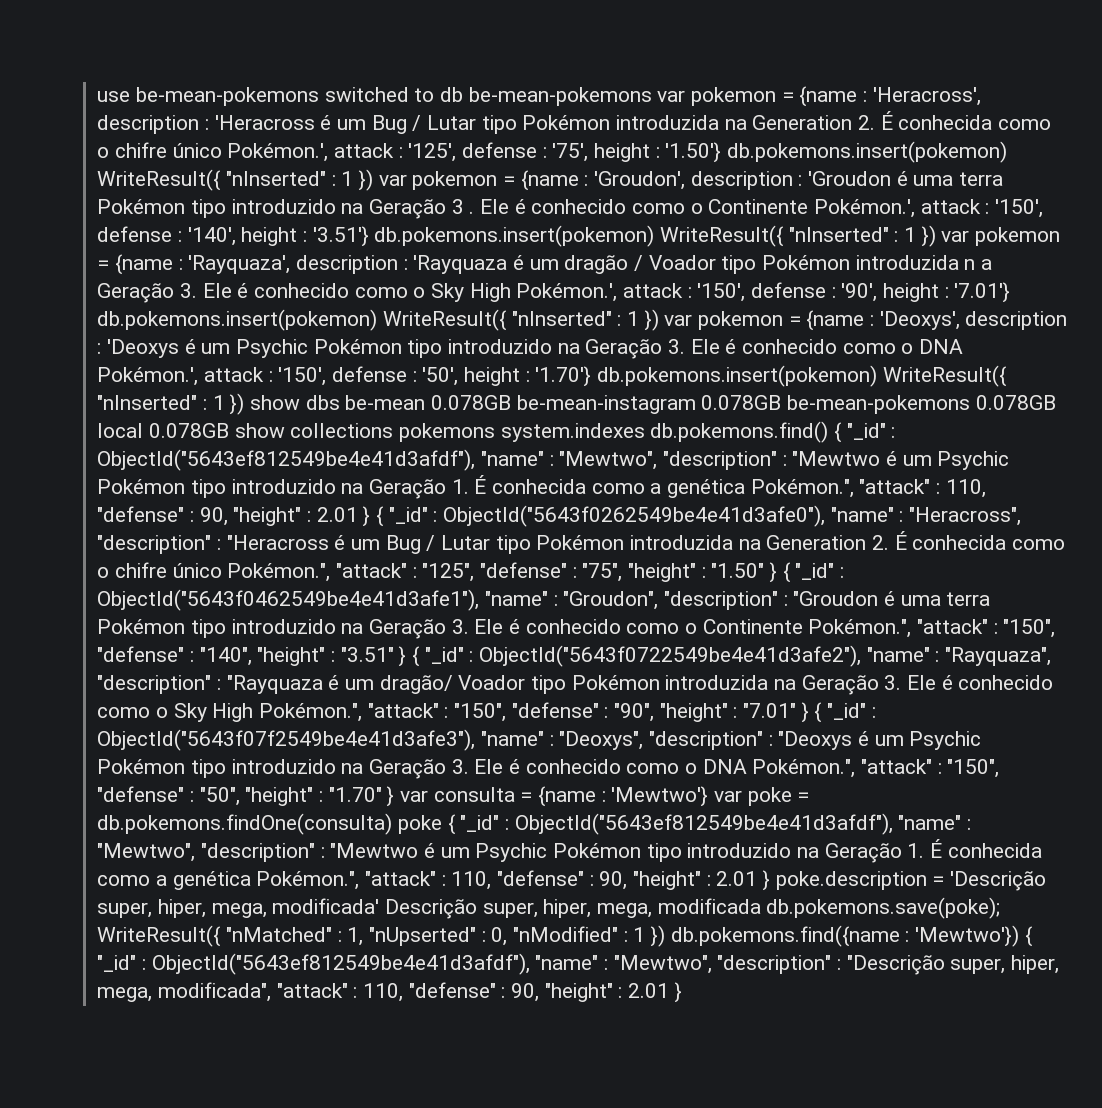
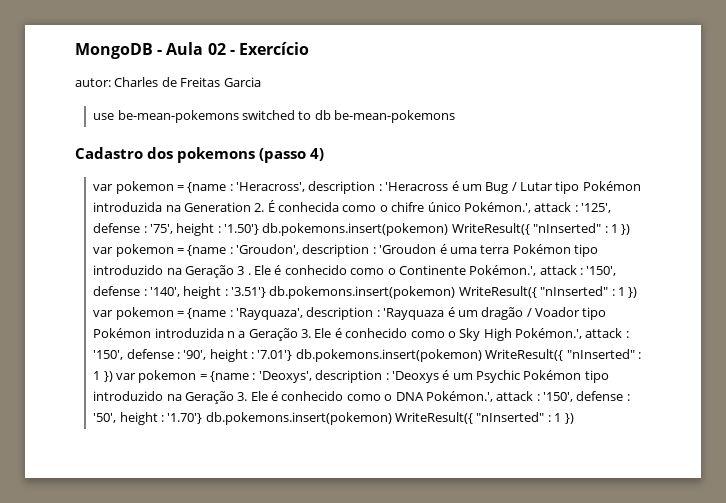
+ MongoDB - Aula 02 - Exercício
+ autor: Charles de Freitas Garcia
- use be-mean-pokemons switched to db be-mean-pokemons var pokemon = {name :
+ use be-mean-pokemons switched to db be-mean-pokemons
+ Cadastro dos pokemons (passo 4)
+ var pokemon = {name :
- '1.70'} db.pokemons.insert(pokemon) WriteResult({ "nInserted" : 1 }) show dbs be-mean 0.078GB be-mean-instagram 0.078GB be-mean-pokemons 0.078GB local 0.078GB show collections pokemons system.indexes db.pokemons.find() { "_id" : ObjectId("5643ef812549be4e41d3afdf"), "name" : "Mewtwo", "description" : "Mewtwo é um Psychic Pokémon tipo introduzido na Geração 1. É conhecida como a genética Pokémon.", "attack" : 110, "defense" : 90, "height" : 2.01 } { "_id" : ObjectId("5643f0262549be4e41d3afe0"), "name" : "Heracross", "description" : "Heracross é um Bug / Lutar tipo Pokémon introduzida na Generation 2. É conhecida como o chifre único Pokémon.", "attack" : "125", "defense" : "75", "height" : "1.50" } { "_id" : ObjectId("5643f0462549be4e41d3afe1"), "name" : "Groudon", "description" : "Groudon é uma terra Pokémon tipo introduzido na Geração 3. Ele é conhecido como o Continente Pokémon.", "attack" : "150", "defense" : "140", "height" : "3.51" } { "_id" : ObjectId("5643f0722549be4e41d3afe2"), "name" : "Rayquaza", "description" : "Rayquaza é um dragão/ Voador tipo Pokémon introduzida na Geração 3. Ele é conhecido como o Sky High Pokémon.", "attack" : "150", "defense" : "90", "height" : "7.01" } { "_id" : ObjectId("5643f07f2549be4e41d3afe3"), "name" : "Deoxys", "description" : "Deoxys é um Psychic Pokémon tipo introduzido na Geração 3. Ele é conhecido como o DNA Pokémon.", "attack" : "150", "defense" : "50", "height" : "1.70" } var consulta = {name : 'Mewtwo'} var poke = db.pokemons.findOne(consulta) poke { "_id" : ObjectId("5643ef812549be4e41d3afdf"), "name" : "Mewtwo", "description" : "Mewtwo é um Psychic Pokémon tipo introduzido na Geração 1. É conhecida como a genética Pokémon.", "attack" : 110, "defense" : 90, "height" : 2.01 } poke.description = 'Descrição super, hiper, mega, modificada' Descrição super, hiper, mega, modificada db.pokemons.save(poke); WriteResult({ "nMatched" : 1, "nUpserted" : 0, "nModified" : 1 }) db.pokemons.find({name : 'Mewtwo'}) { "_id" : ObjectId("5643ef812549be4e41d3afdf"), "name" : "Mewtwo", "description" : "Descrição super, hiper, mega, modificada", "attack" : 110, "defense" : 90, "height" : 2.01 }
+ '1.70'} db.pokemons.insert(pokemon) WriteResult({ "nInserted" : 1 })

